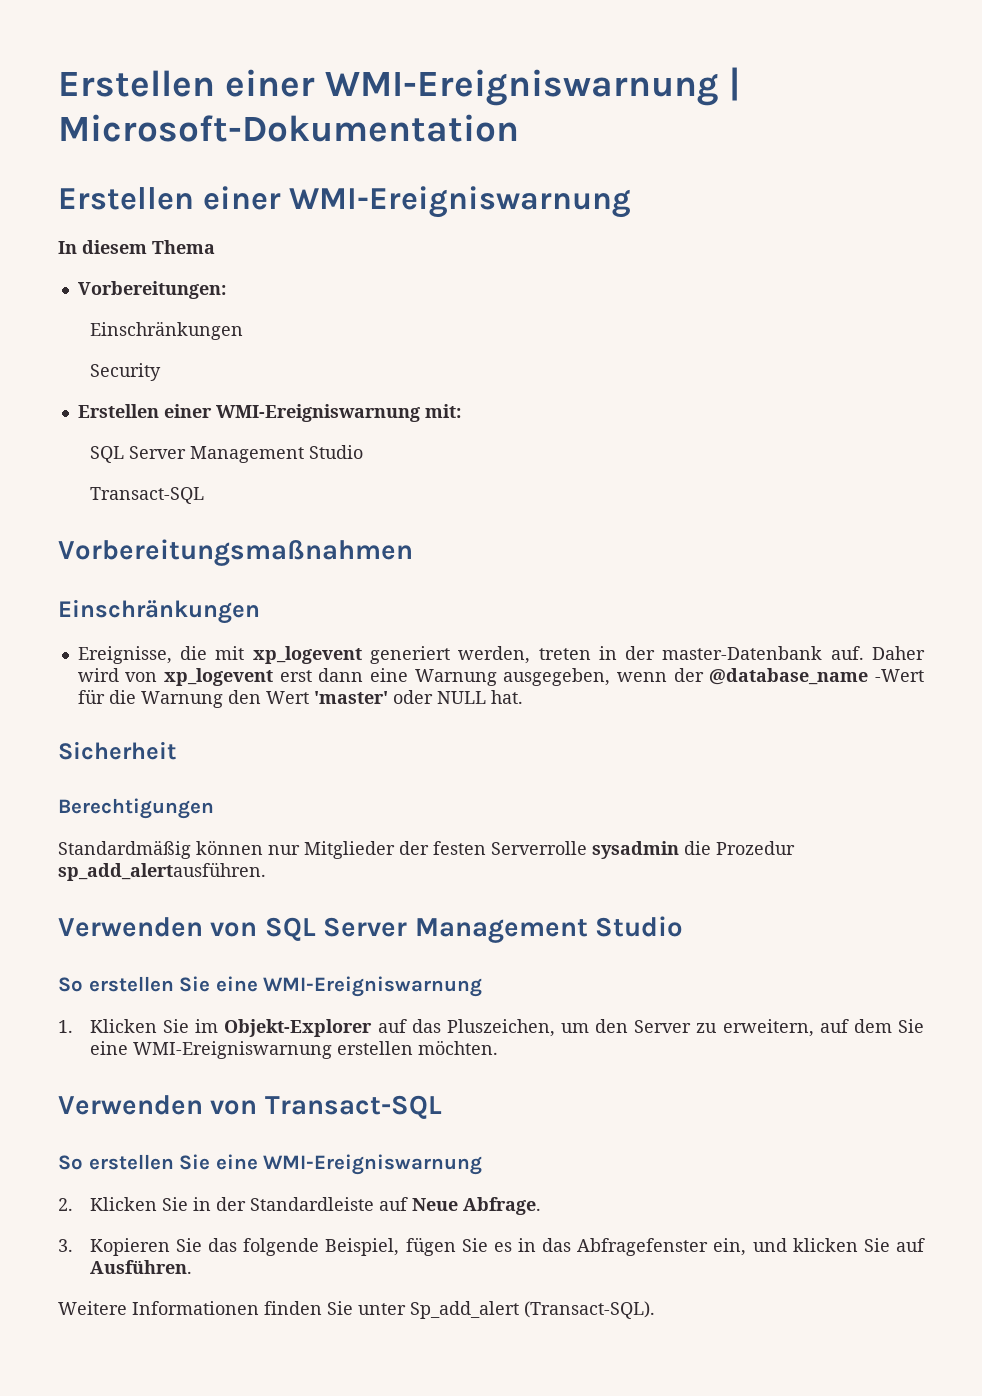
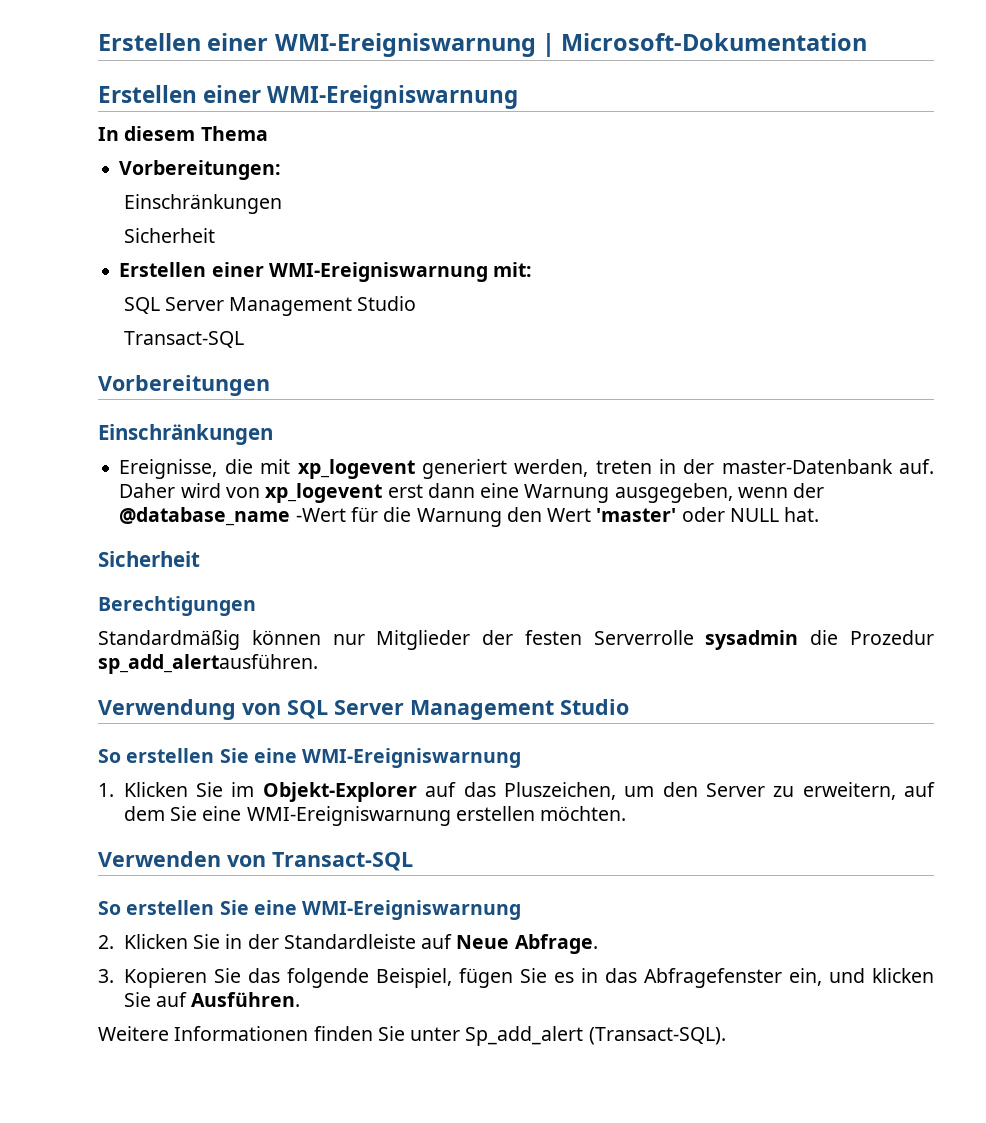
  Vorbereitungen:
  Einschränkungen
- Security
+ Sicherheit
- Vorbereitungsmaßnahmen
+ Vorbereitungen
- Verwenden von SQL Server Management Studio
+ Verwendung von SQL Server Management Studio

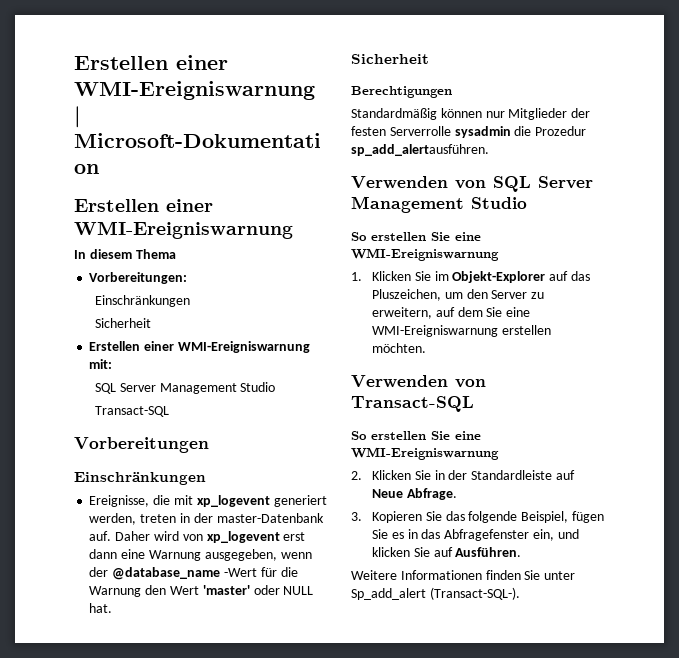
- Verwendung von SQL Server Management Studio
+ Verwenden von SQL Server Management Studio
- Weitere Informationen finden Sie unter Sp_add_alert (Transact-SQL).
+ Weitere Informationen finden Sie unter Sp_add_alert (Transact-SQL-).

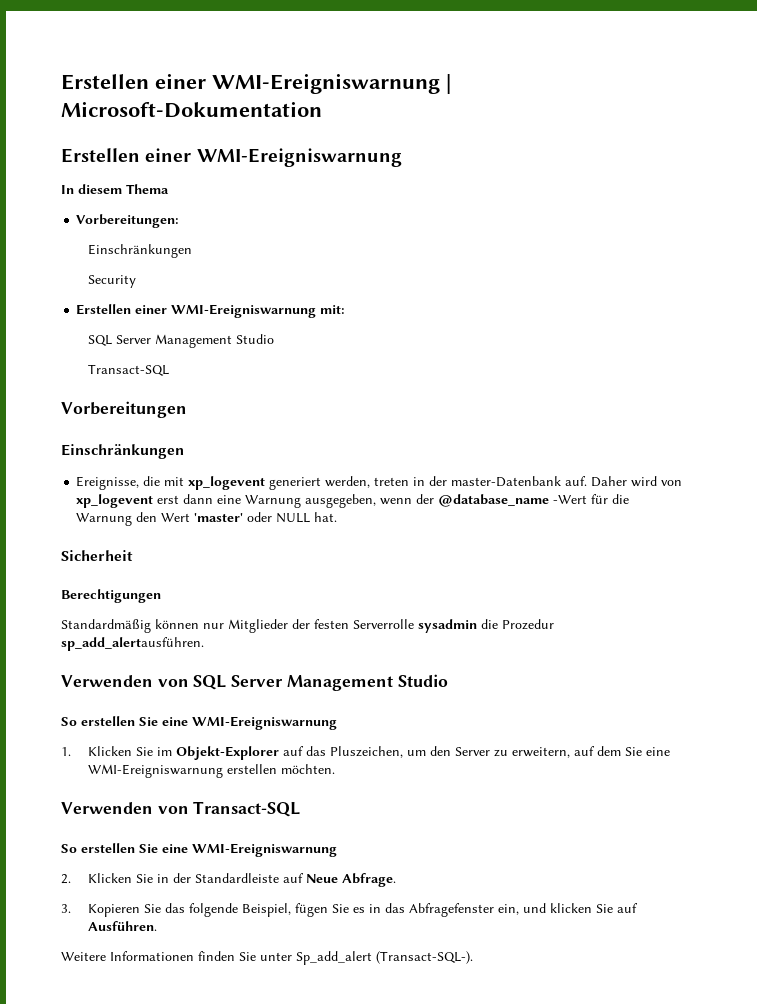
  Vorbereitungen:
  Einschränkungen
- Sicherheit
+ Security

